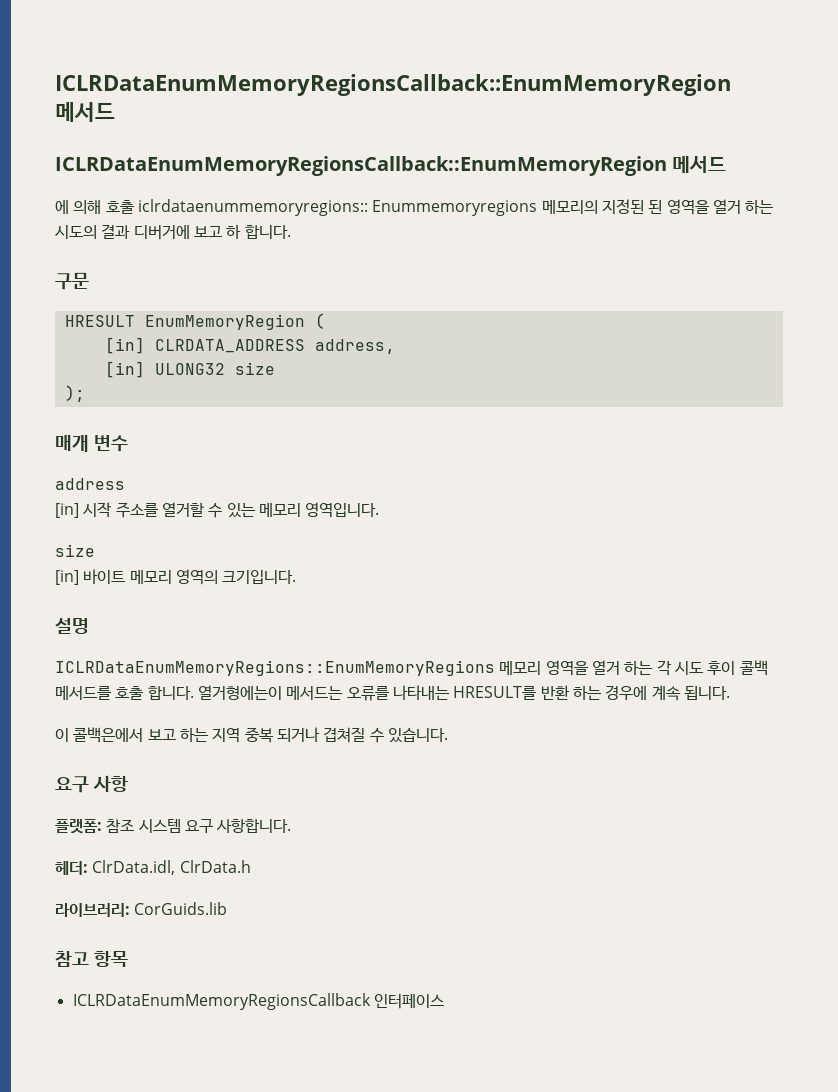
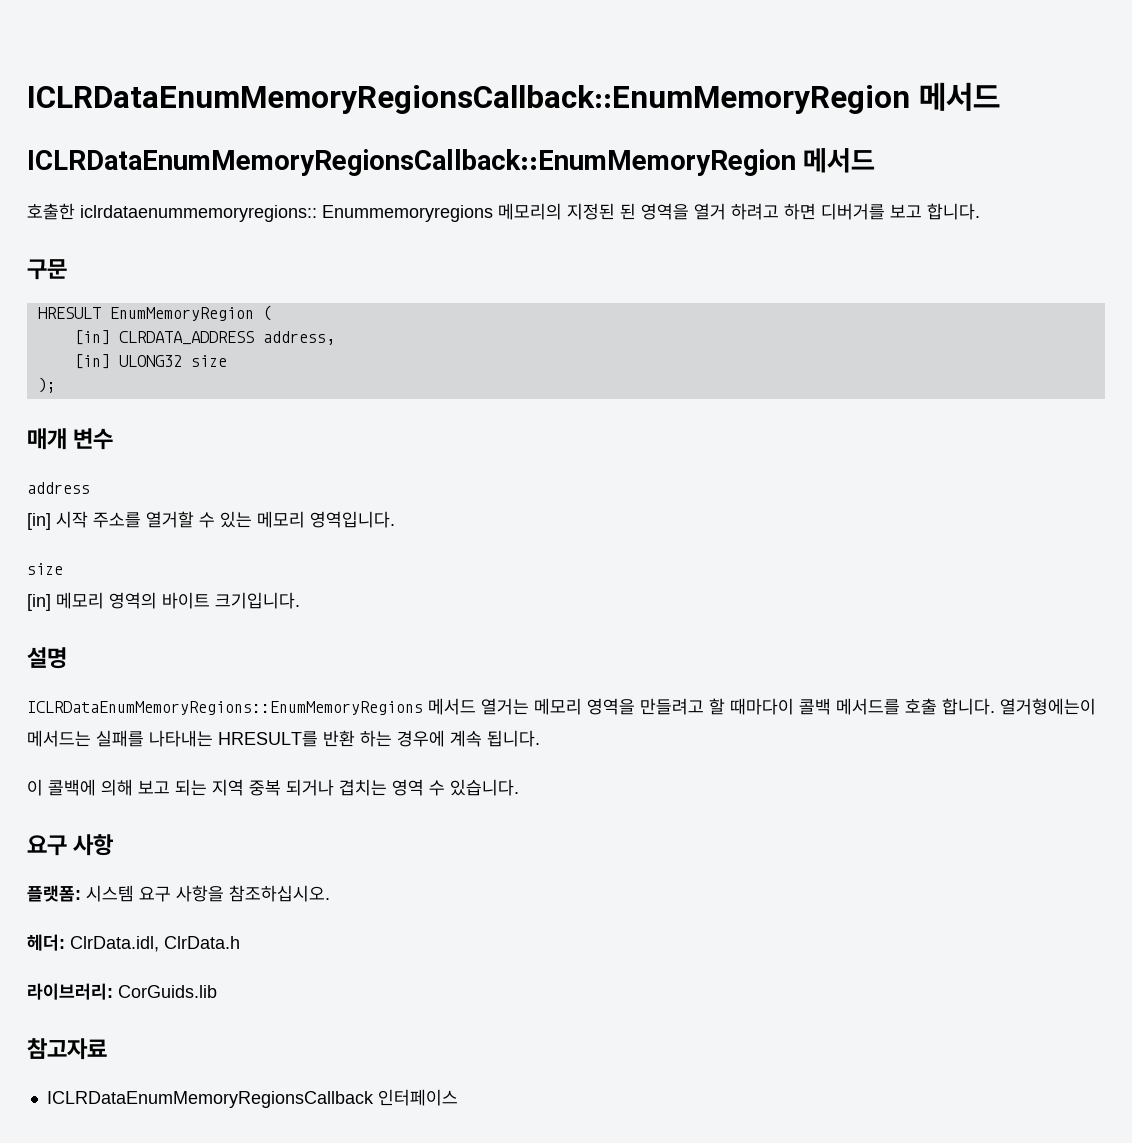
- 에 의해 호출 iclrdataenummemoryregions:: Enummemoryregions 메모리의 지정된 된 영역을 열거 하는 시도의 결과 디버거에 보고 하 합니다.
+ 호출한 iclrdataenummemoryregions:: Enummemoryregions 메모리의 지정된 된 영역을 열거 하려고 하면 디버거를 보고 합니다.
- [in] 바이트 메모리 영역의 크기입니다.
+ [in] 메모리 영역의 바이트 크기입니다.
- ICLRDataEnumMemoryRegions::EnumMemoryRegions 메모리 영역을 열거 하는 각 시도 후이 콜백 메서드를 호출 합니다.
+ ICLRDataEnumMemoryRegions::EnumMemoryRegions 메서드 열거는 메모리 영역을 만들려고 할 때마다이 콜백 메서드를 호출 합니다.
- 열거형에는이 메서드는 오류를 나타내는 HRESULT를 반환 하는 경우에 계속 됩니다.
+ 열거형에는이 메서드는 실패를 나타내는 HRESULT를 반환 하는 경우에 계속 됩니다.
- 이 콜백은에서 보고 하는 지역 중복 되거나 겹쳐질 수 있습니다.
+ 이 콜백에 의해 보고 되는 지역 중복 되거나 겹치는 영역 수 있습니다.
- 플랫폼: 참조 시스템 요구 사항합니다.
+ 플랫폼: 시스템 요구 사항을 참조하십시오.
- 참고 항목
+ 참고자료

